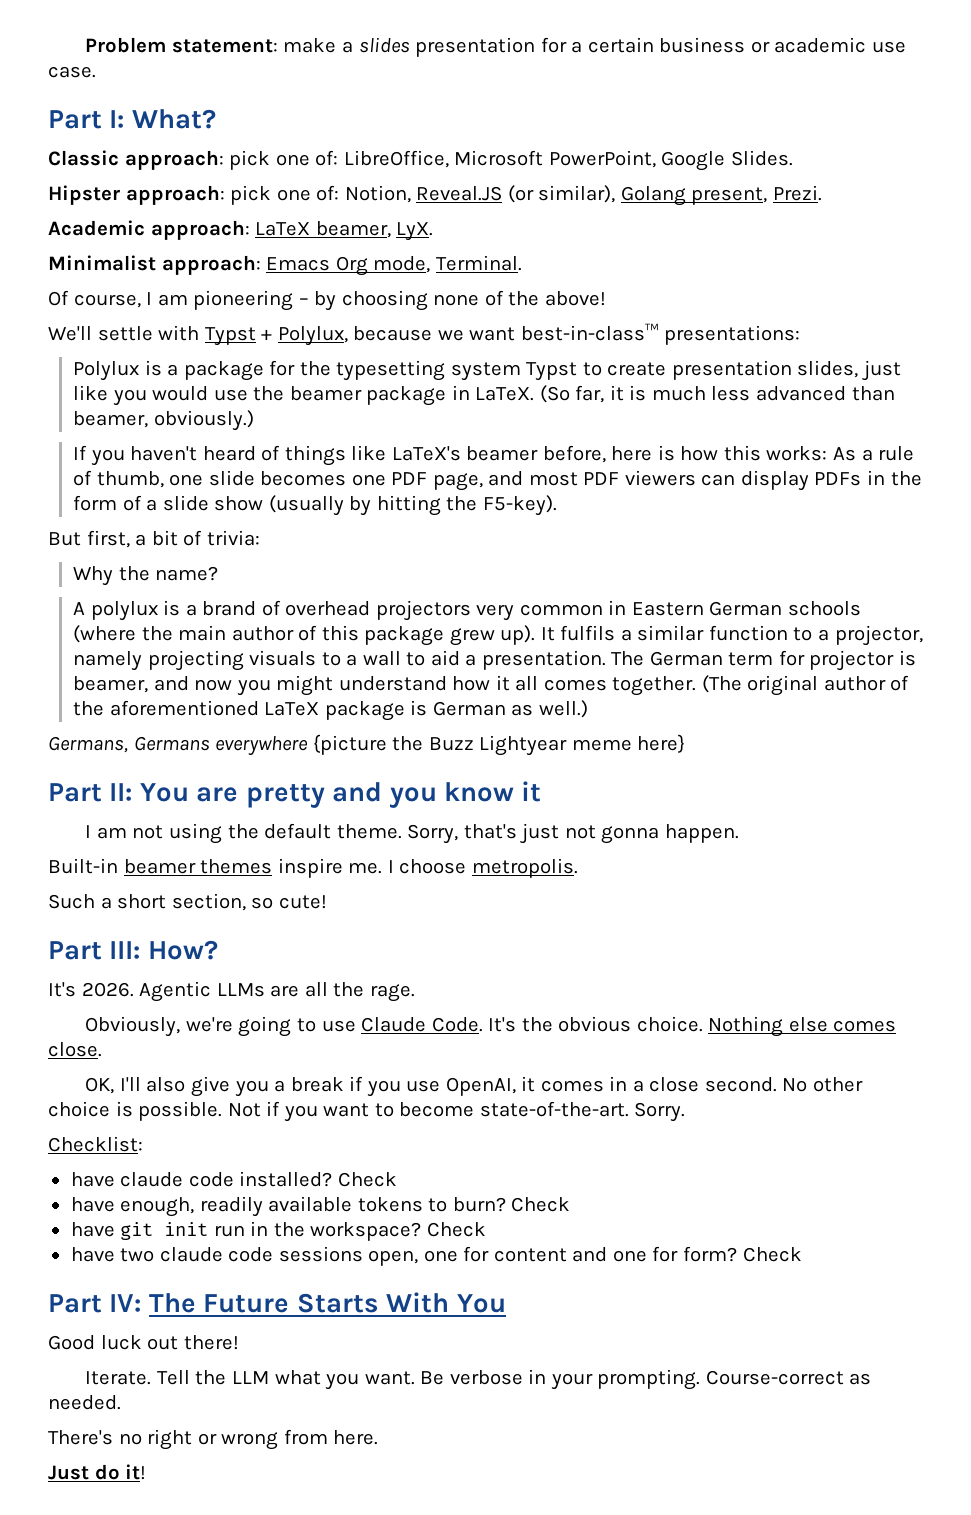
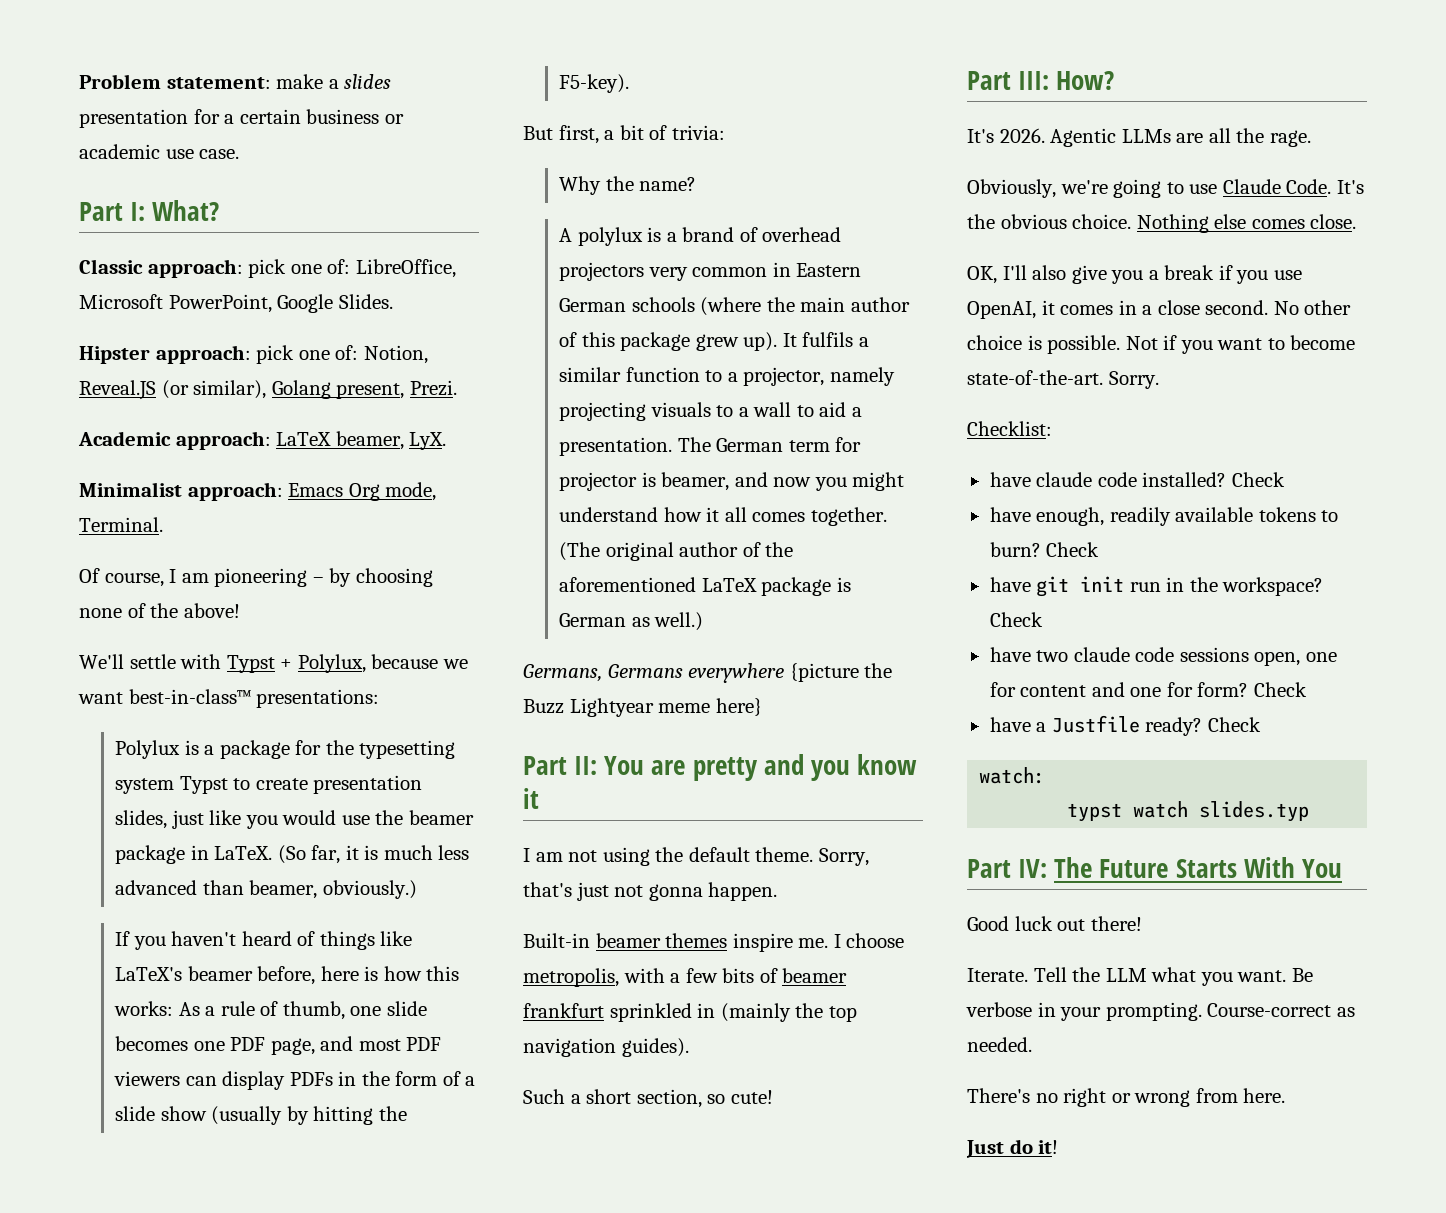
- I choose metropolis.
+ I choose metropolis, with a few bits of beamer frankfurt sprinkled in (mainly the top navigation guides).
+ have a Justfile ready? Check
+ watch:
+ typst watch slides.typ

